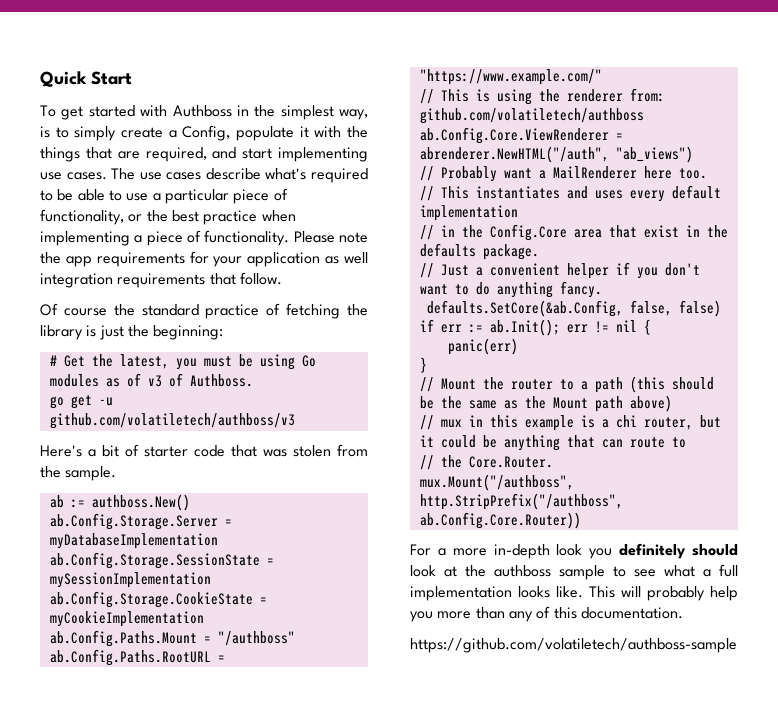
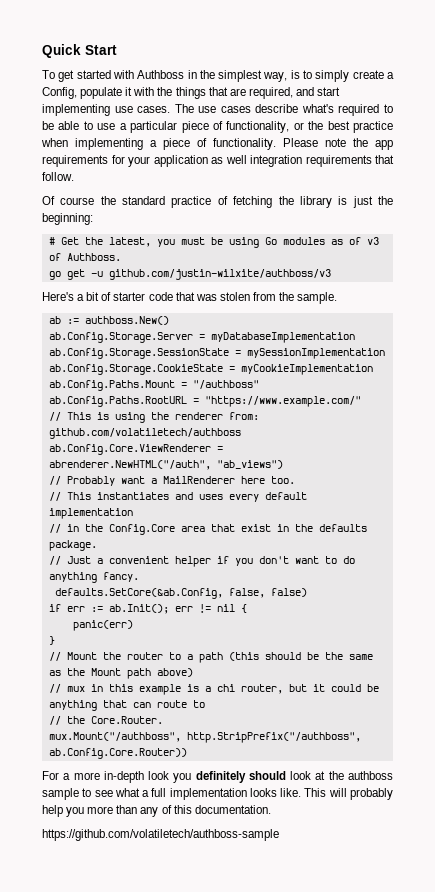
- go get -u github.com/volatiletech/authboss/v3
+ go get -u github.com/justin-wilxite/authboss/v3

